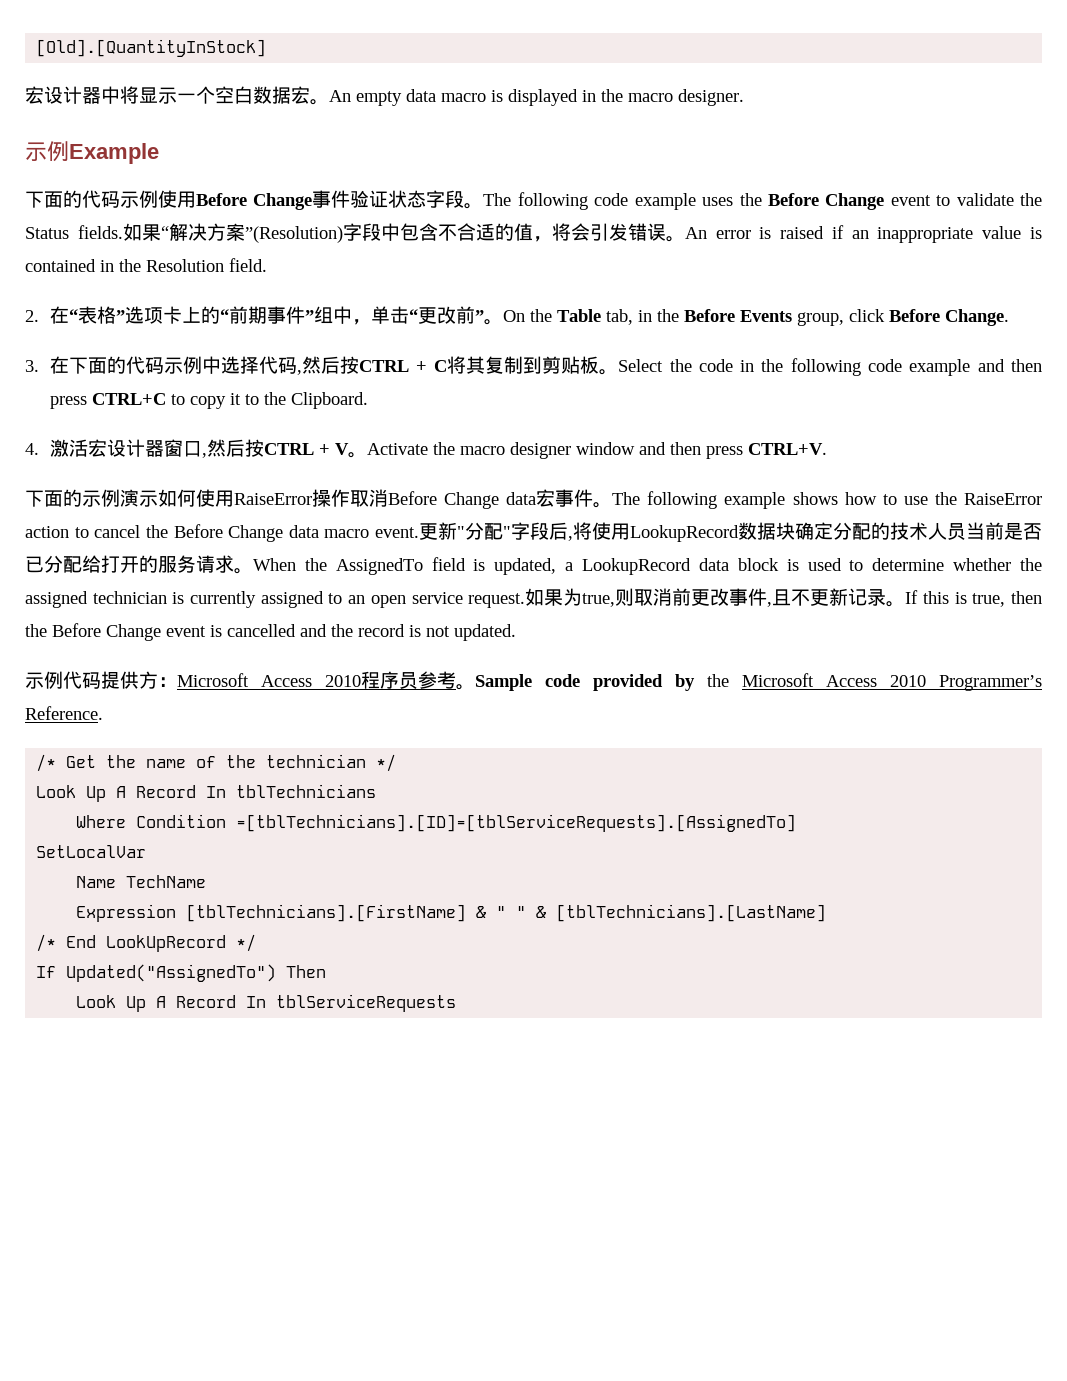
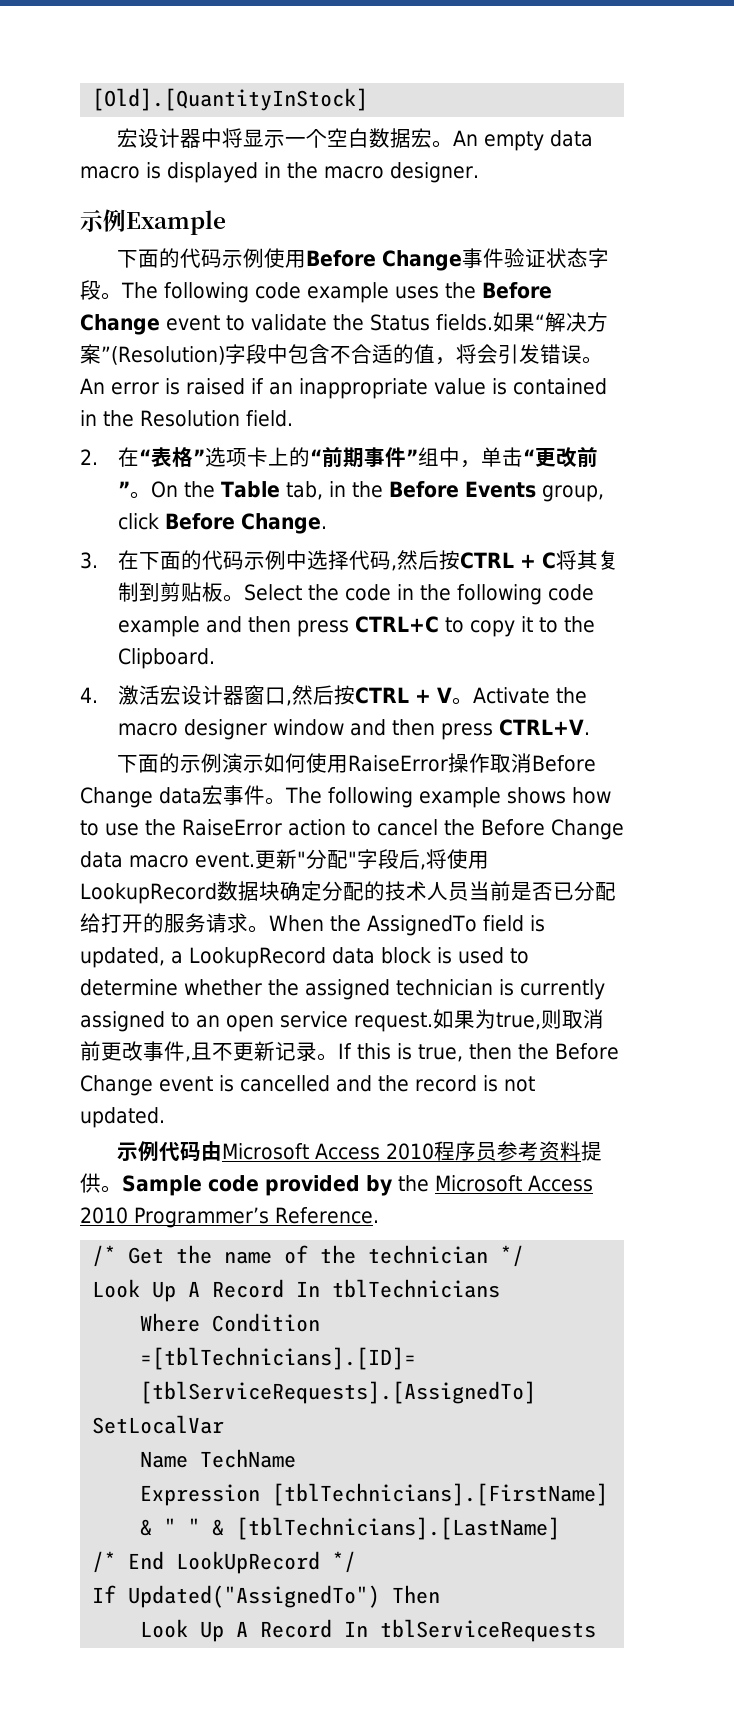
- 示例代码提供方：Microsoft Access 2010程序员参考。
+ 示例代码由Microsoft Access 2010程序员参考资料提供。

